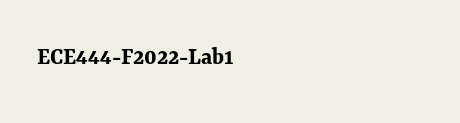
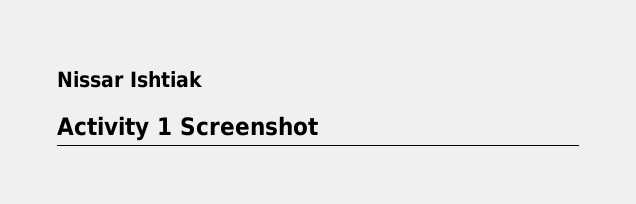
- ECE444-F2022-Lab1
+ Nissar Ishtiak
+ Activity 1 Screenshot

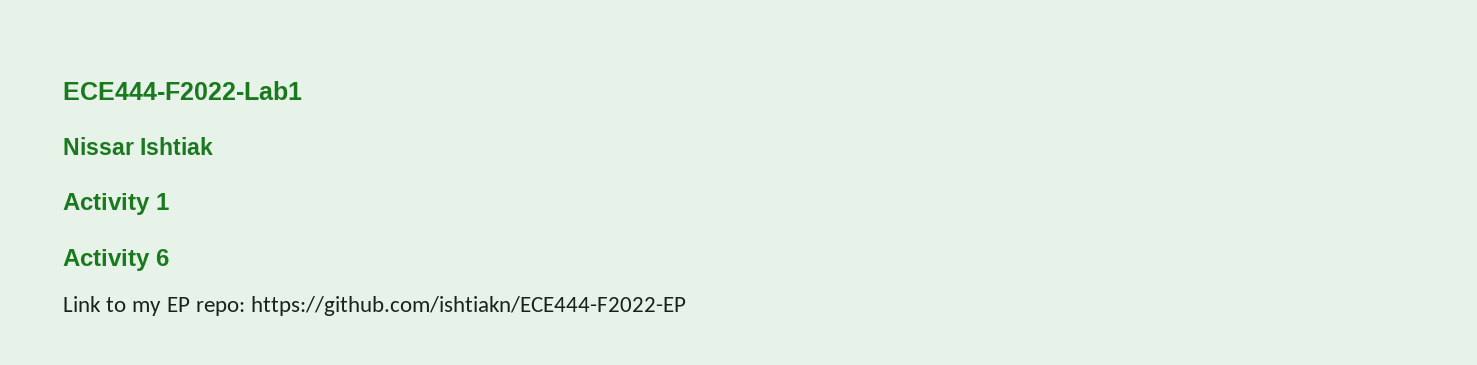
+ ECE444-F2022-Lab1
- Activity 1 Screenshot
+ Activity 1
+ Activity 6
+ Link to my EP repo: https://github.com/ishtiakn/ECE444-F2022-EP

